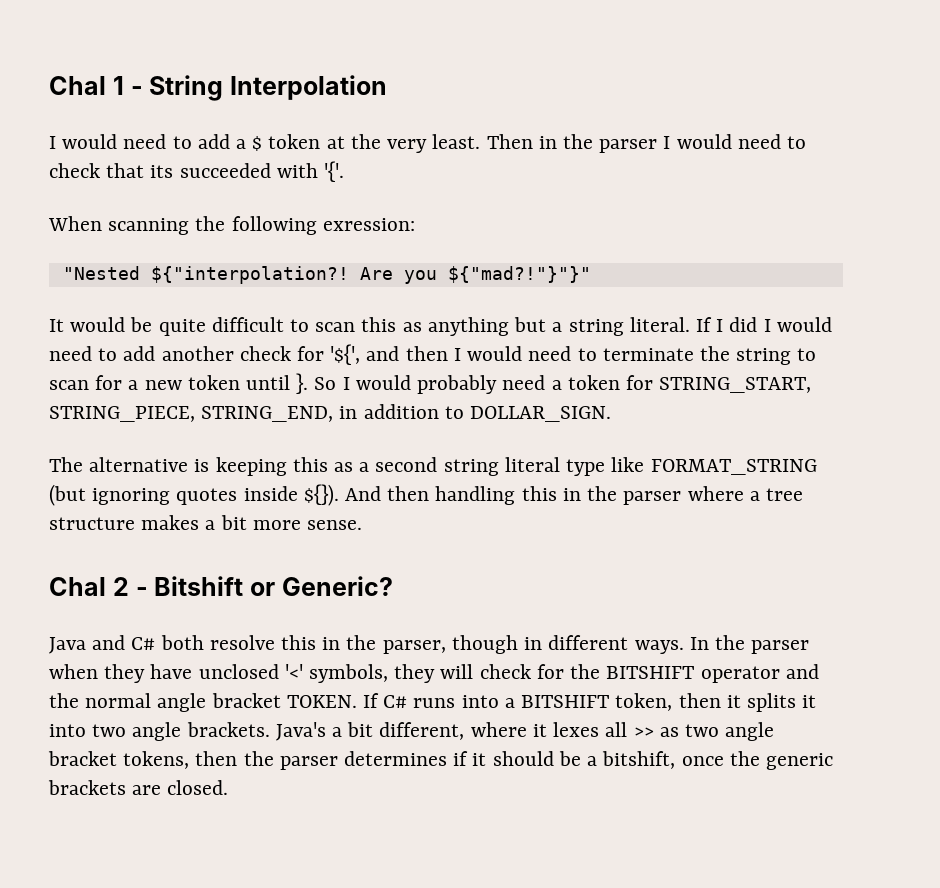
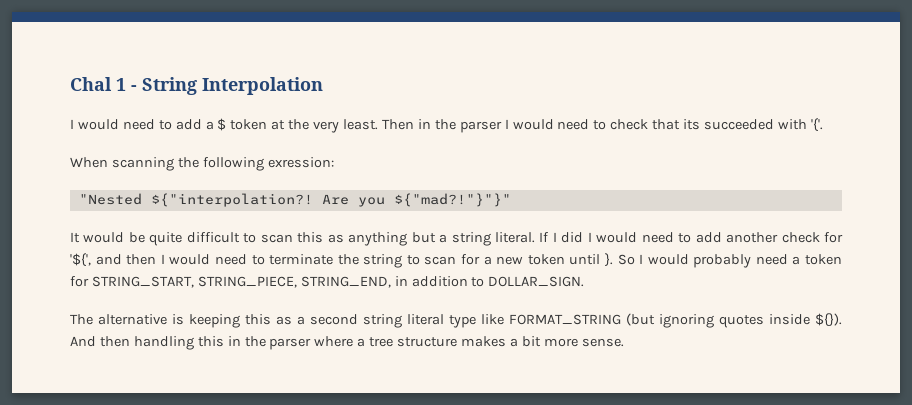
- Chal 2 - Bitshift or Generic?
- Java and C# both resolve this in the parser, though in different ways. In the parser when they have unclosed '<' symbols, they will check for the BITSHIFT operator and the normal angle bracket TOKEN. If C# runs into a BITSHIFT token, then it splits it into two angle brackets. Java's a bit different, where it lexes all >> as two angle bracket tokens, then the parser determines if it should be a bitshift, once the generic brackets are closed.

